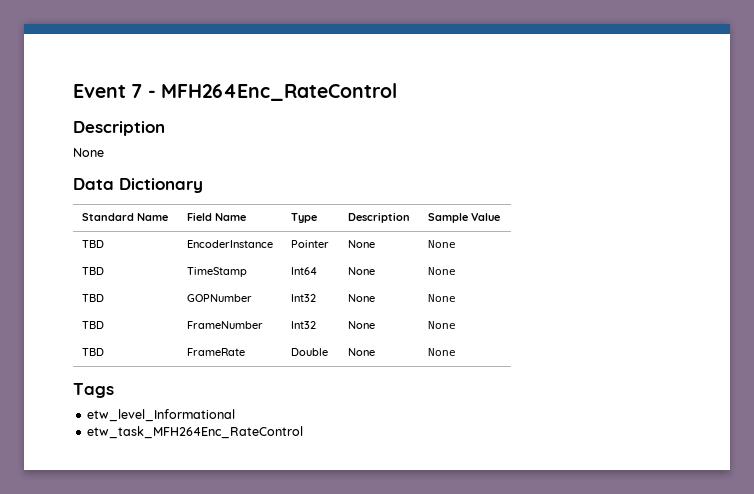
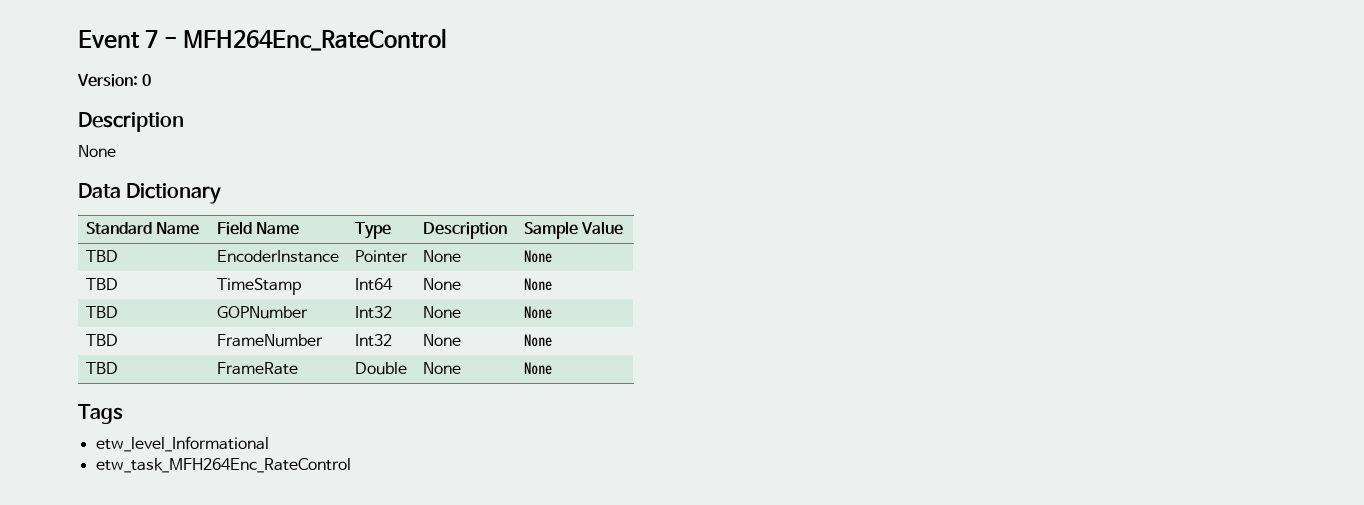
+ Version: 0

